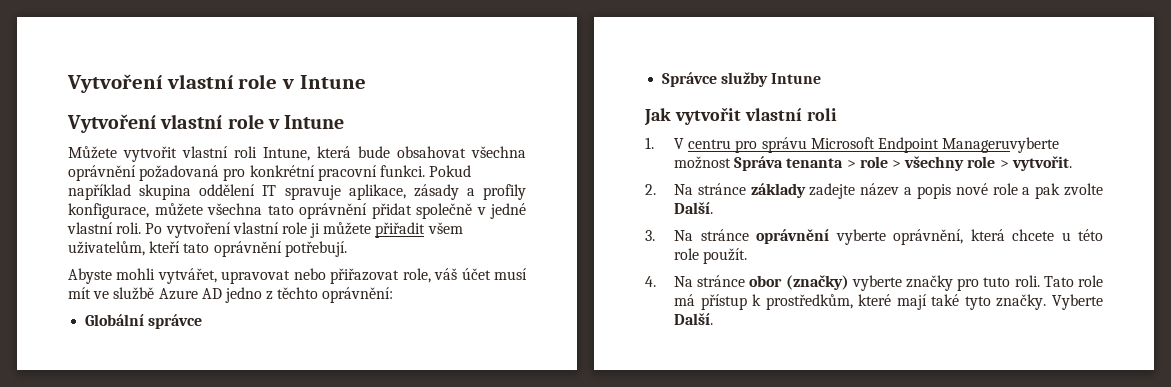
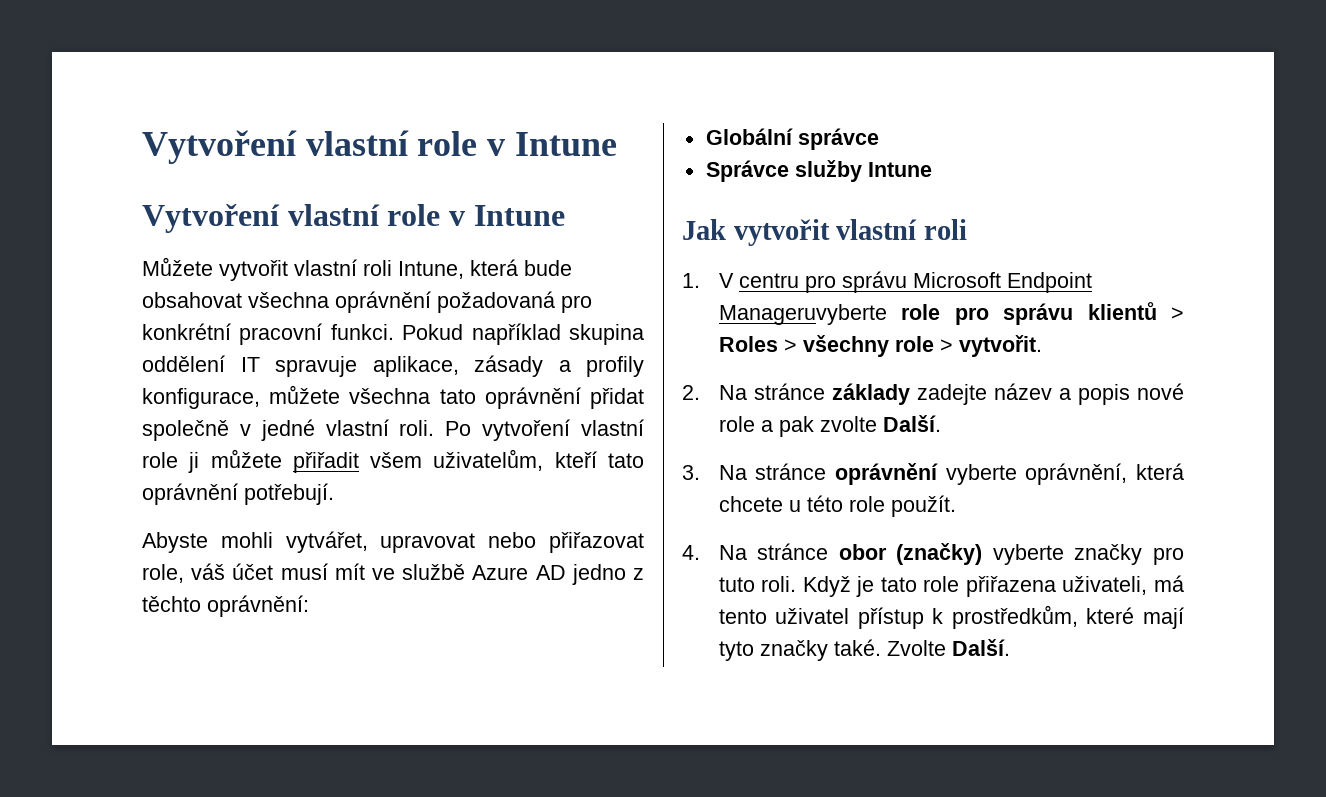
- 1. V centru pro správu Microsoft Endpoint Manageruvyberte možnost Správa tenanta > role > všechny role > vytvořit.
+ 1. V centru pro správu Microsoft Endpoint Manageruvyberte role pro správu klientů > Roles > všechny role > vytvořit.
- Tato role má přístup k prostředkům, které mají také tyto značky. Vyberte Další.
+ Když je tato role přiřazena uživateli, má tento uživatel přístup k prostředkům, které mají tyto značky také. Zvolte Další.

